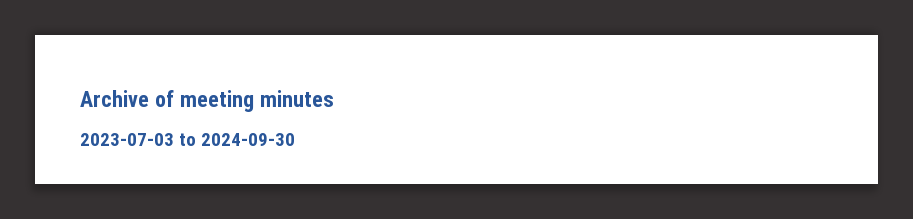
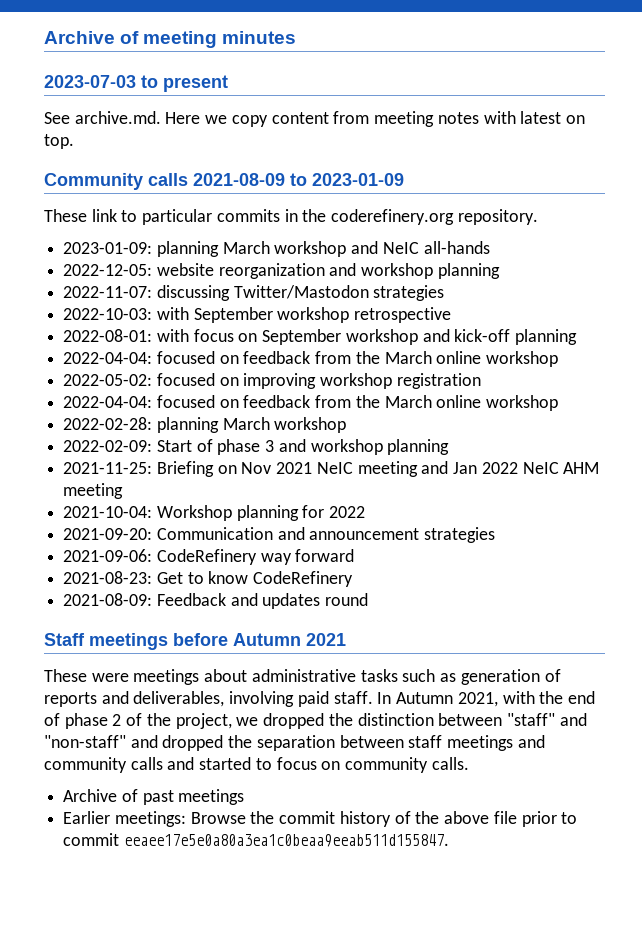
- 2023-07-03 to 2024-09-30
+ 2023-07-03 to present
+ See archive.md. Here we copy content from meeting notes with latest on top.
+ Community calls 2021-08-09 to 2023-01-09
+ These link to particular commits in the coderefinery.org repository.
+ 2023-01-09: planning March workshop and NeIC all-hands
+ 2022-12-05: website reorganization and workshop planning
+ 2022-11-07: discussing Twitter/Mastodon strategies
+ 2022-10-03: with September workshop retrospective
+ 2022-08-01: with focus on September workshop and kick-off planning
+ 2022-04-04: focused on feedback from the March online workshop
+ 2022-05-02: focused on improving workshop registration
+ 2022-04-04: focused on feedback from the March online workshop
+ 2022-02-28: planning March workshop
+ 2022-02-09: Start of phase 3 and workshop planning
+ 2021-11-25: Briefing on Nov 2021 NeIC meeting and Jan 2022 NeIC AHM meeting
+ 2021-10-04: Workshop planning for 2022
+ 2021-09-20: Communication and announcement strategies
+ 2021-09-06: CodeRefinery way forward
+ 2021-08-23: Get to know CodeRefinery
+ 2021-08-09: Feedback and updates round
+ Staff meetings before Autumn 2021
+ These were meetings about administrative tasks such as generation of reports and deliverables, involving paid staff. In Autumn 2021, with the end of phase 2 of the project, we dropped the distinction between "staff" and "non-staff" and dropped the separation between staff meetings and community calls and started to focus on community calls.
+ Archive of past meetings
+ Earlier meetings: Browse the commit history of the above file prior to commit eeaee17e5e0a80a3ea1c0beaa9eeab511d155847.

